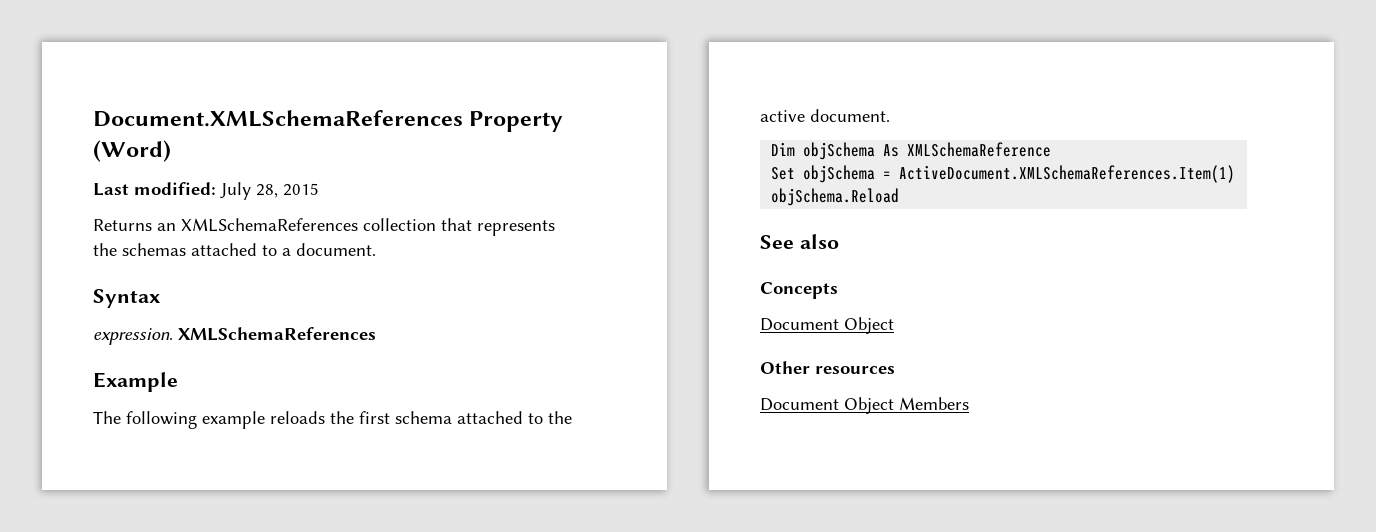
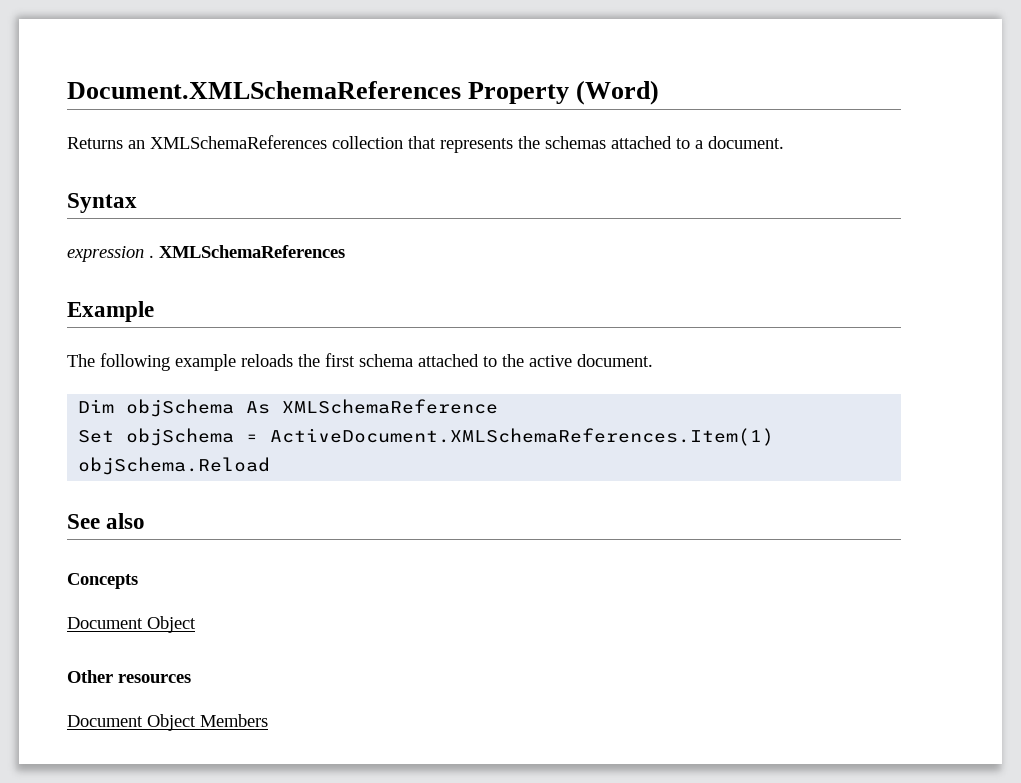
- Last modified: July 28, 2015
- expression.
+ expression .

